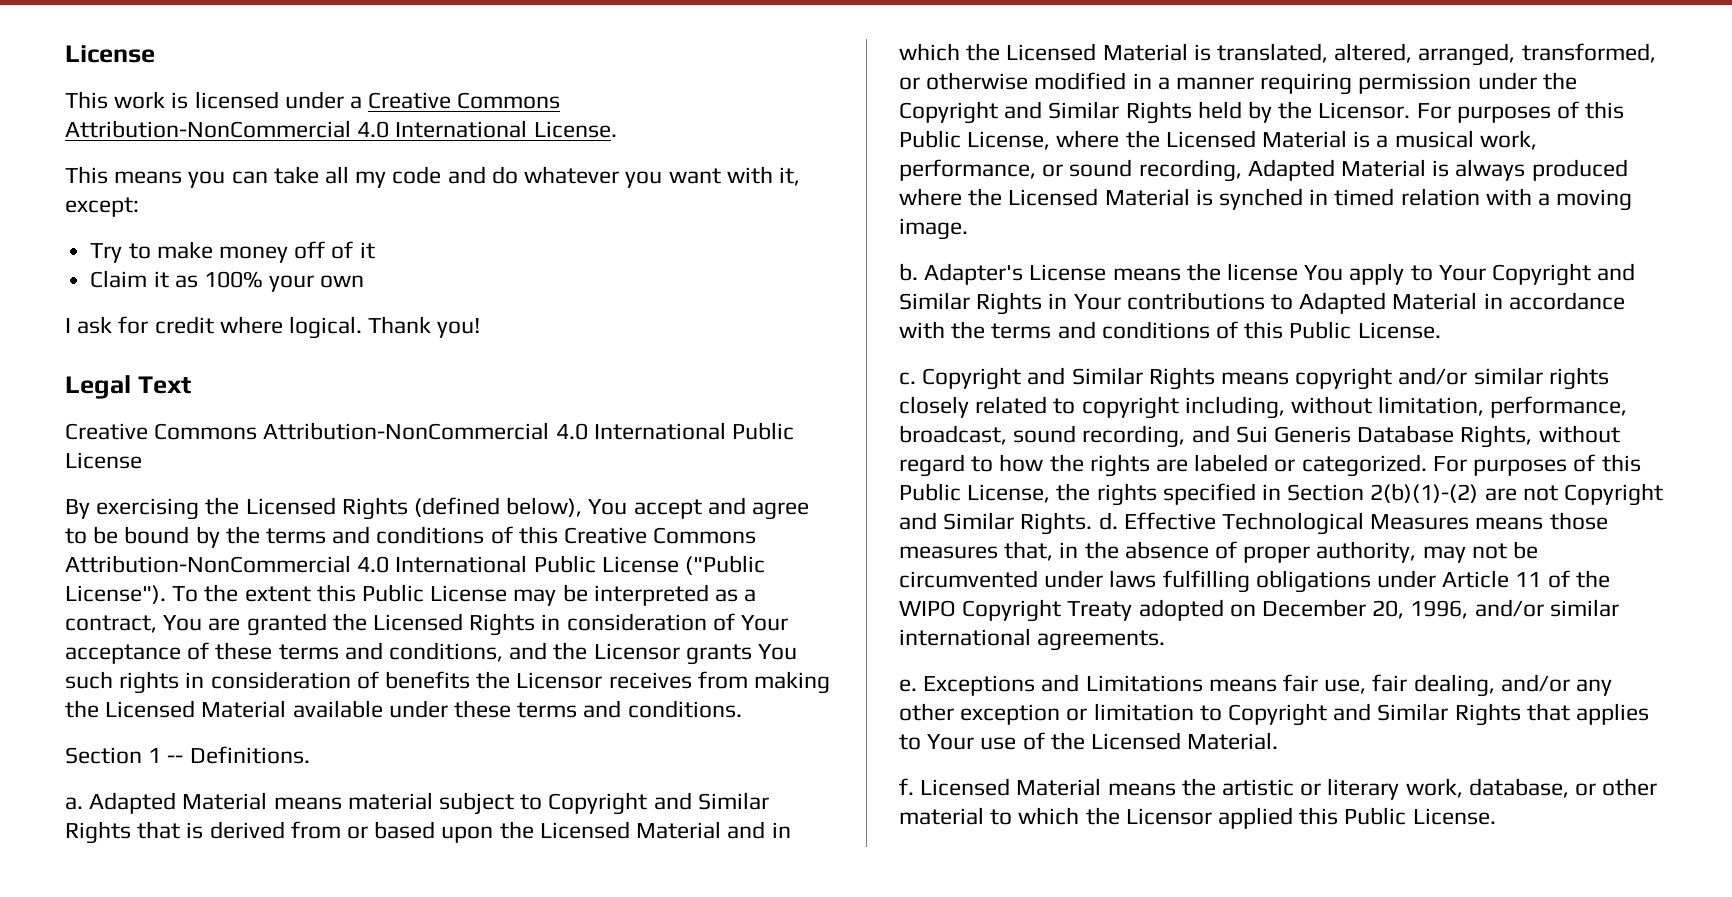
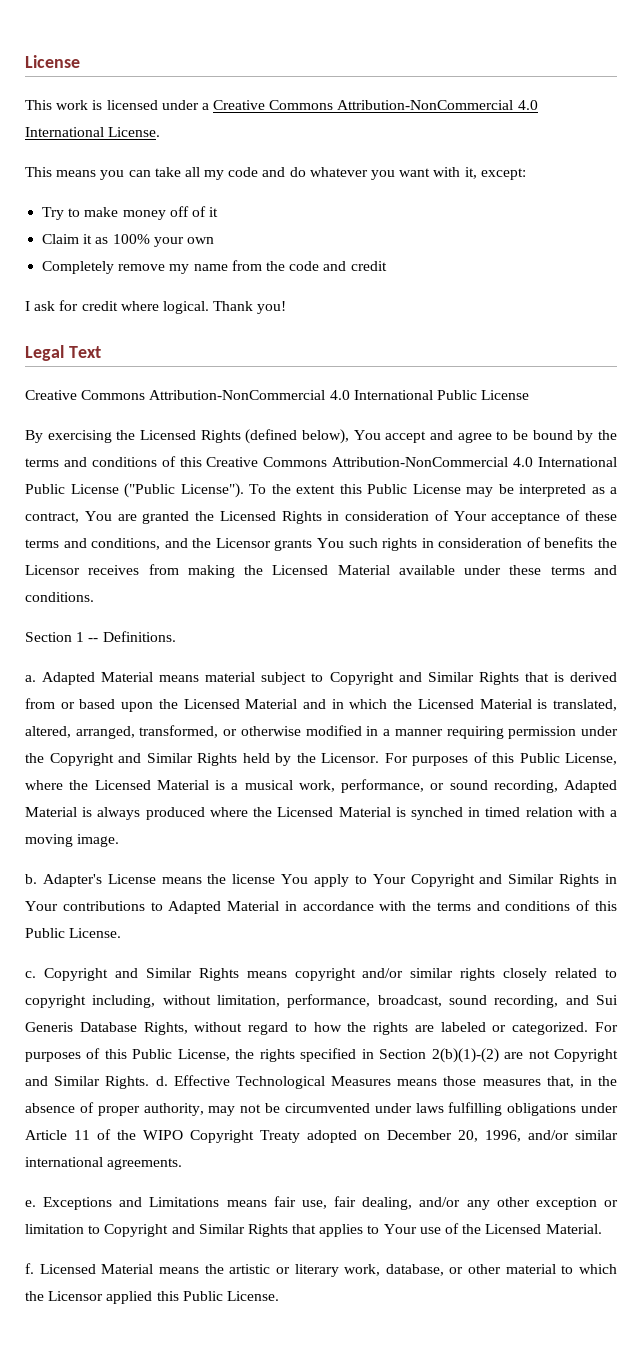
+ Completely remove my name from the code and credit

